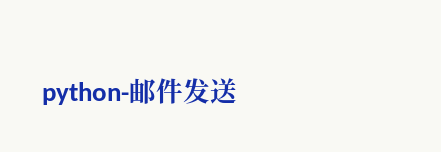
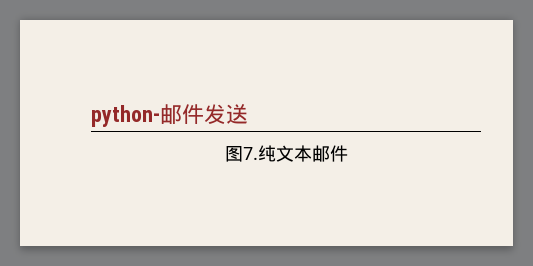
+ 图7.纯文本邮件

